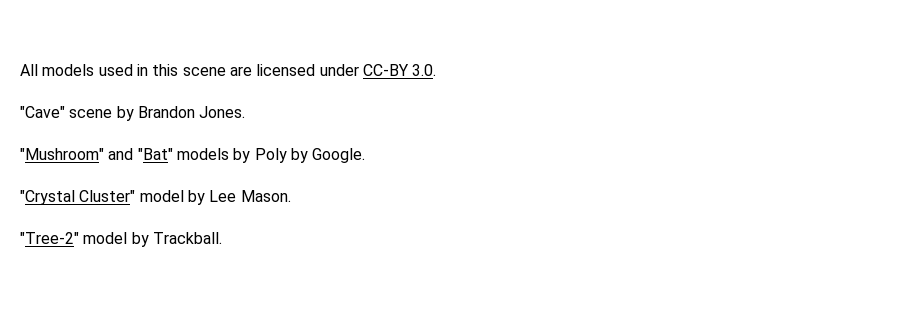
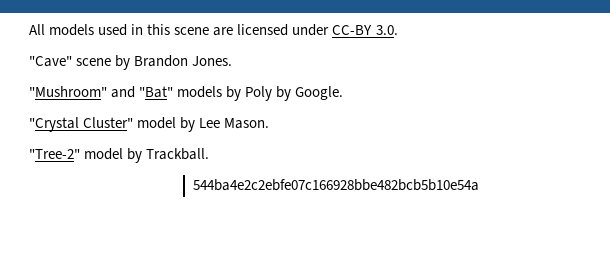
+ 544ba4e2c2ebfe07c166928bbe482bcb5b10e54a

